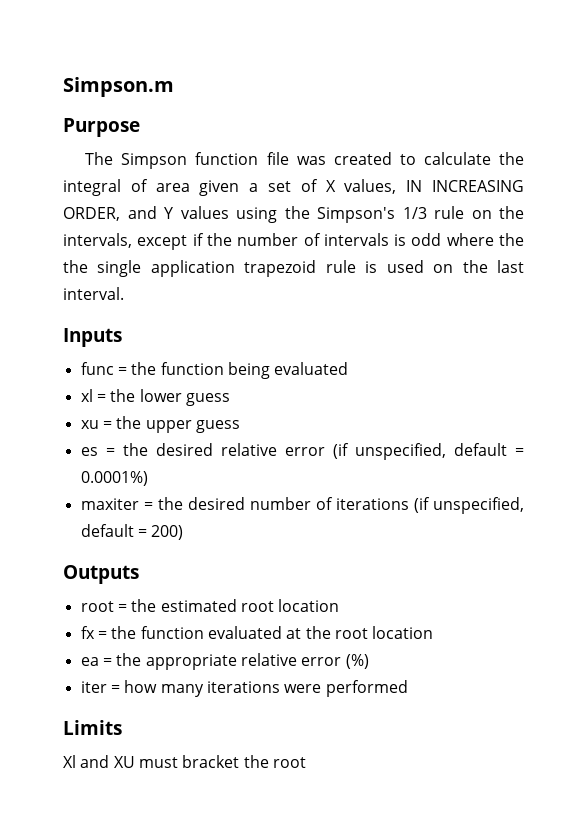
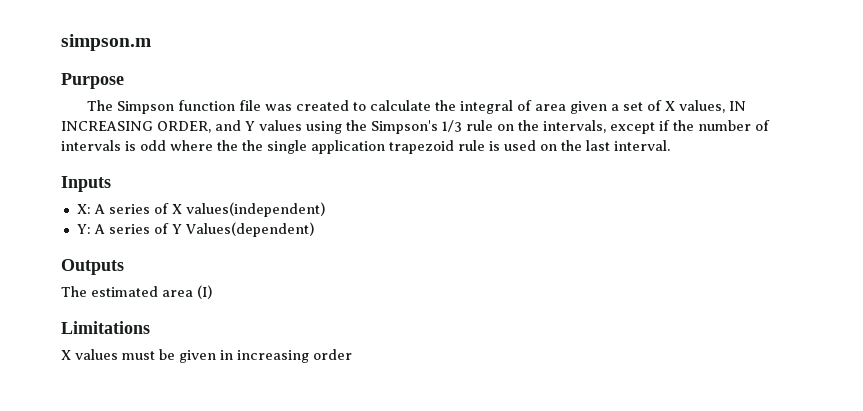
- Simpson.m
+ simpson.m
- func = the function being evaluated
- xl = the lower guess
- xu = the upper guess
- es = the desired relative error (if unspecified, default = 0.0001%)
- maxiter = the desired number of iterations (if unspecified, default = 200)
+ X: A series of X values(independent)
+ Y: A series of Y Values(dependent)
  Outputs
- root = the estimated root location
- fx = the function evaluated at the root location
- ea = the appropriate relative error (%)
- iter = how many iterations were performed
- Limits
- Xl and XU must bracket the root
+ The estimated area (I)
+ Limitations
+ X values must be given in increasing order

